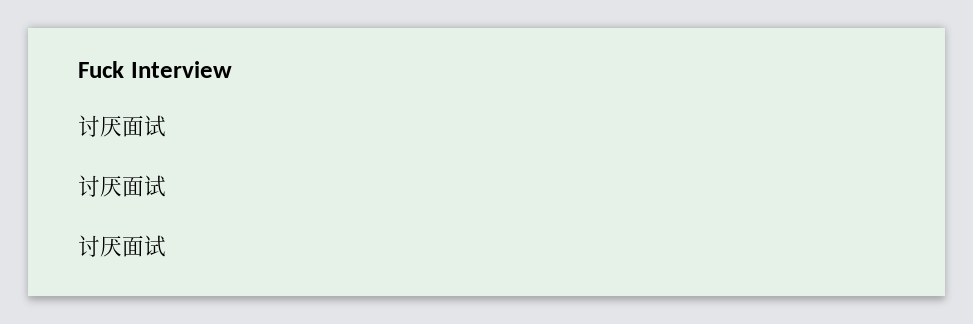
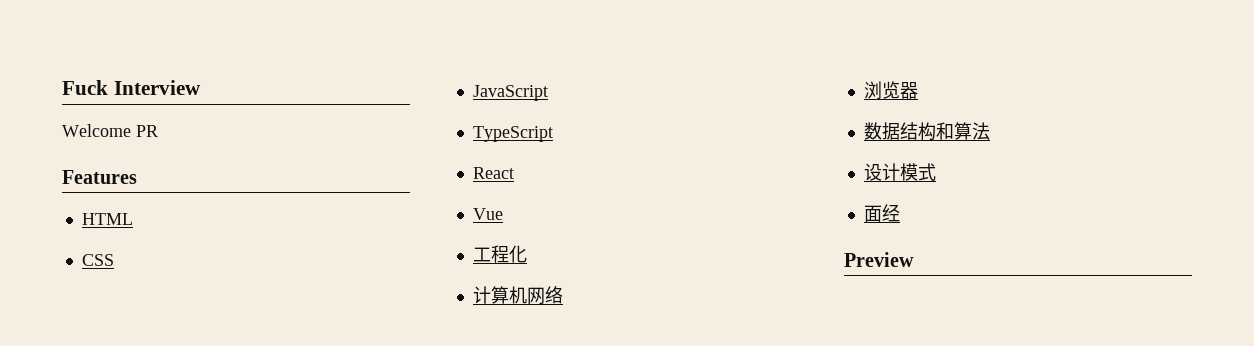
  Fuck Interview
- 讨厌面试
- 讨厌面试
- 讨厌面试
+ Welcome PR
+ Features
+ HTML
+ CSS
+ JavaScript
+ TypeScript
+ React
+ Vue
+ 工程化
+ 计算机网络
+ 浏览器
+ 数据结构和算法
+ 设计模式
+ 面经
+ Preview

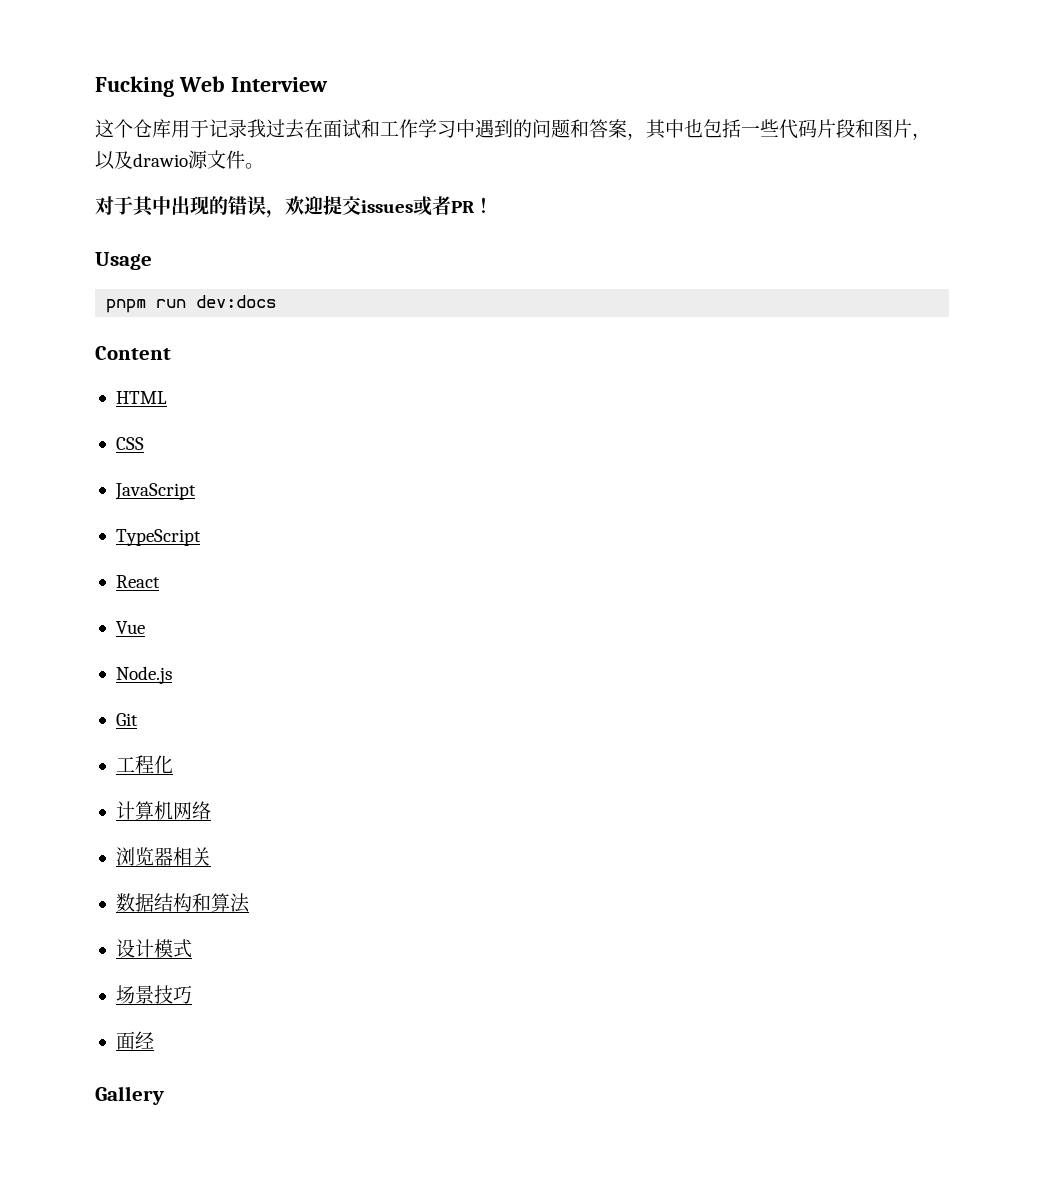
- Fuck Interview
+ Fucking Web Interview
- Welcome PR
- Features
+ 这个仓库用于记录我过去在面试和工作学习中遇到的问题和答案，其中也包括一些代码片段和图片，以及drawio源文件。
+ 对于其中出现的错误，欢迎提交issues或者PR！
+ Usage
+ pnpm run dev:docs
+ Content
+ Node.js
+ Git
- 浏览器
+ 浏览器相关
+ 场景技巧
- Preview
+ Gallery

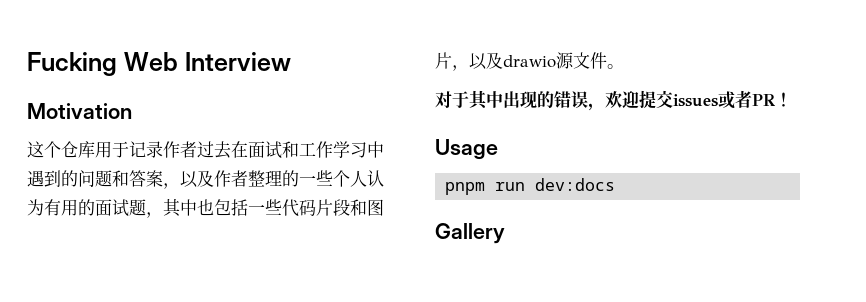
+ Motivation
- 这个仓库用于记录我过去在面试和工作学习中遇到的问题和答案，其中也包括一些代码片段和图片，以及drawio源文件。
+ 这个仓库用于记录作者过去在面试和工作学习中遇到的问题和答案，以及作者整理的一些个人认为有用的面试题，其中也包括一些代码片段和图片，以及drawio源文件。
- Content
- HTML
- CSS
- JavaScript
- TypeScript
- React
- Vue
- Node.js
- Git
- 工程化
- 计算机网络
- 浏览器相关
- 数据结构和算法
- 设计模式
- 场景技巧
- 面经

